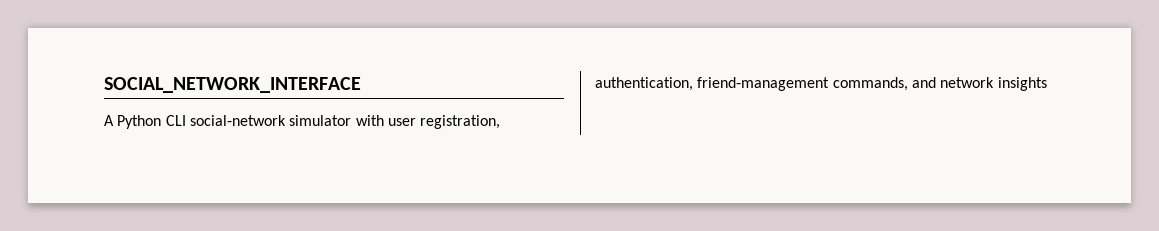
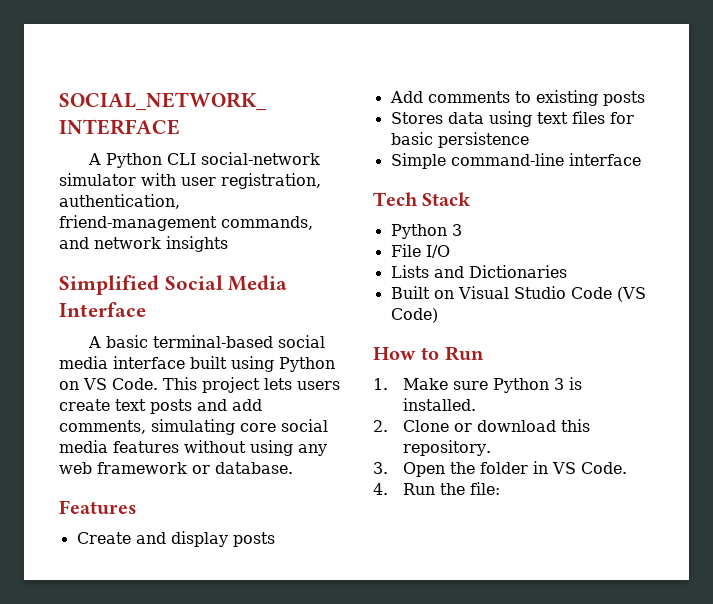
+ Simplified Social Media Interface
+ A basic terminal-based social media interface built using Python on VS Code. This project lets users create text posts and add comments, simulating core social media features without using any web framework or database.
+ Features
+ Create and display posts
+ Add comments to existing posts
+ Stores data using text files for basic persistence
+ Simple command-line interface
+ Tech Stack
+ Python 3
+ File I/O
+ Lists and Dictionaries
+ Built on Visual Studio Code (VS Code)
+ How to Run
+ 1. Make sure Python 3 is installed.
+ 2. Clone or download this repository.
+ 3. Open the folder in VS Code.
+ 4. Run the file:

